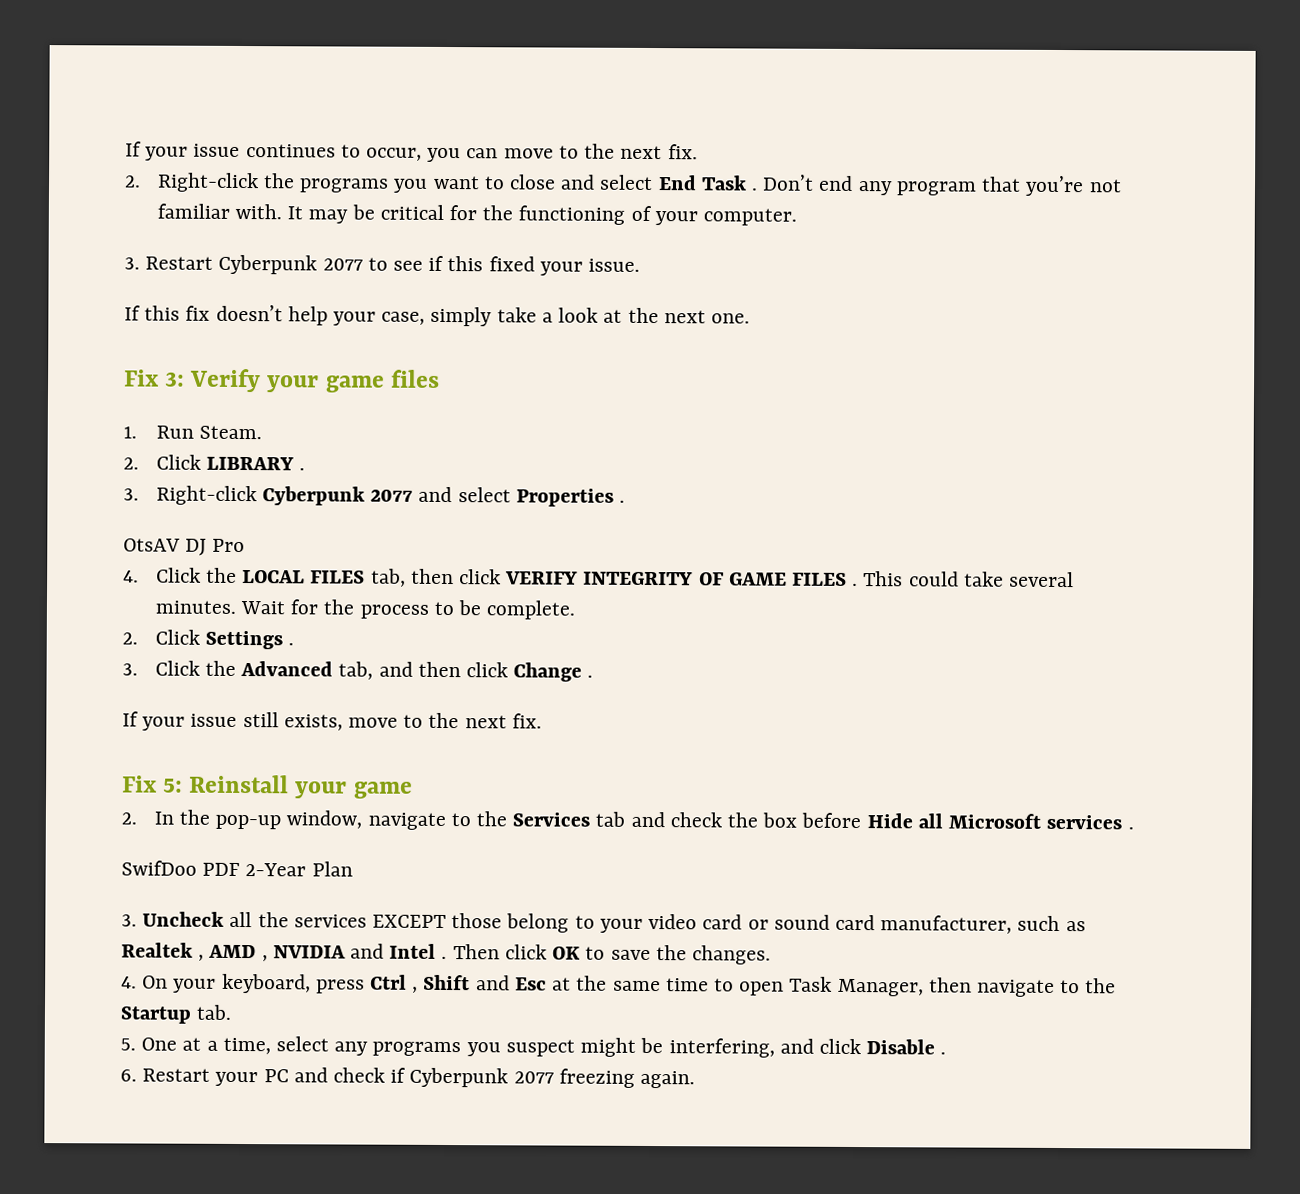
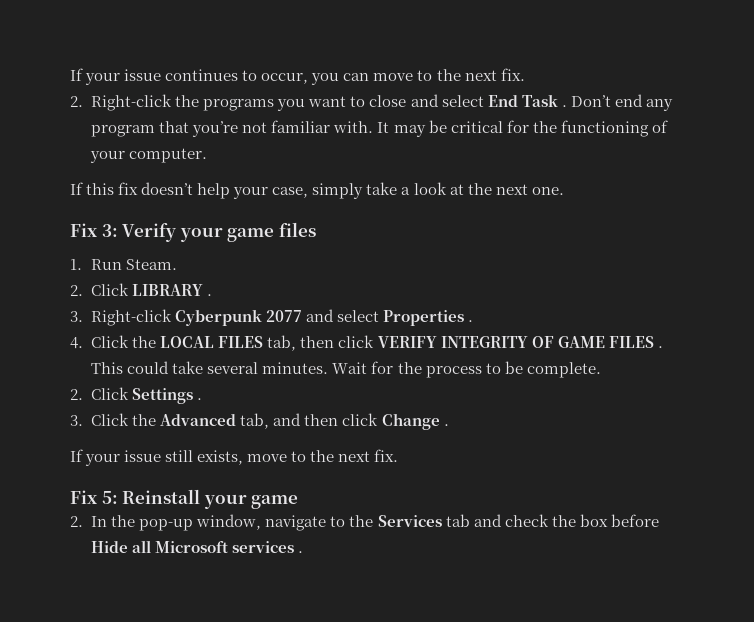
- 3. Restart Cyberpunk 2077 to see if this fixed your issue.
- OtsAV DJ Pro
- SwifDoo PDF 2-Year Plan
- 3. Uncheck all the services EXCEPT those belong to your video card or sound card manufacturer, such as Realtek , AMD , NVIDIA and Intel . Then click OK to save the changes.
- 4. On your keyboard, press Ctrl , Shift and Esc at the same time to open Task Manager, then navigate to the Startup tab.
- 5. One at a time, select any programs you suspect might be interfering, and click Disable .
- 6. Restart your PC and check if Cyberpunk 2077 freezing again.

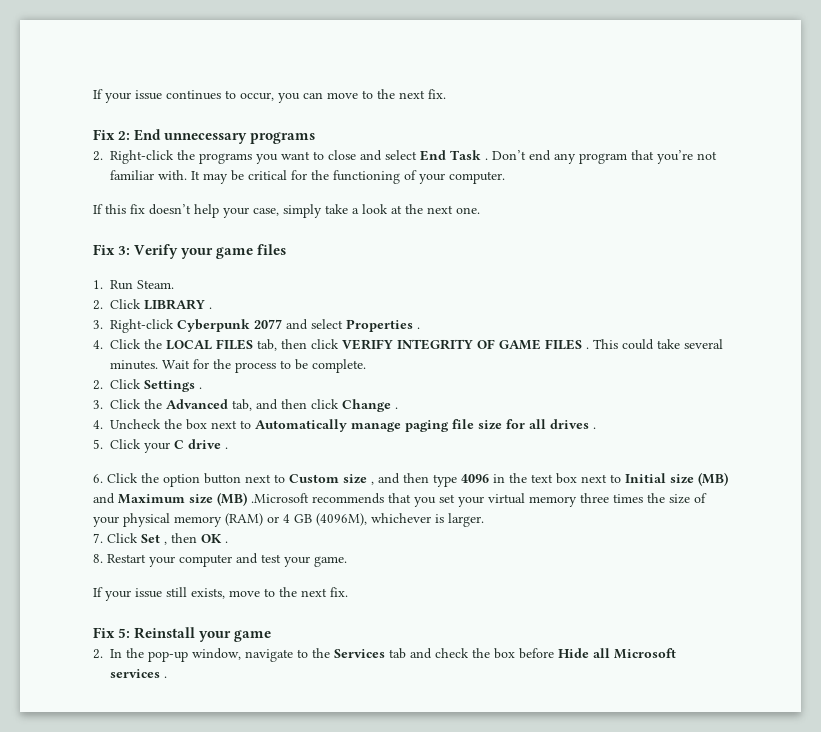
+ Fix 2: End unnecessary programs
+ 4. Uncheck the box next to Automatically manage paging file size for all drives .
+ 5. Click your C drive .
+ 6. Click the option button next to Custom size , and then type 4096 in the text box next to Initial size (MB) and Maximum size (MB) .Microsoft recommends that you set your virtual memory three times the size of your physical memory (RAM) or 4 GB (4096M), whichever is larger.
+ 7. Click Set , then OK .
+ 8. Restart your computer and test your game.

